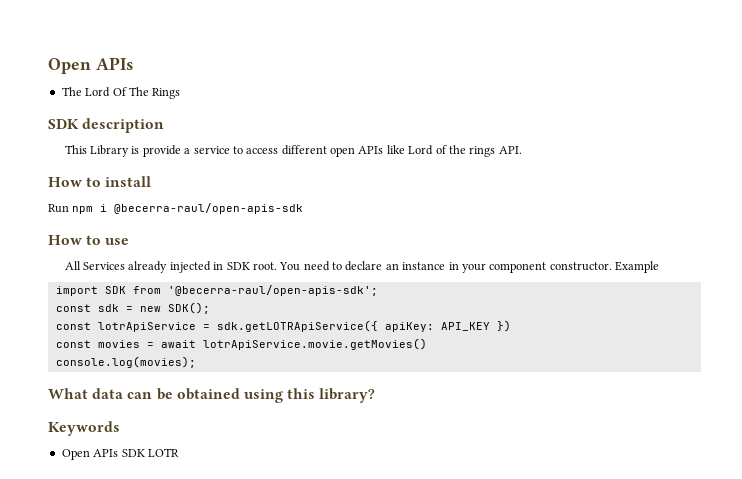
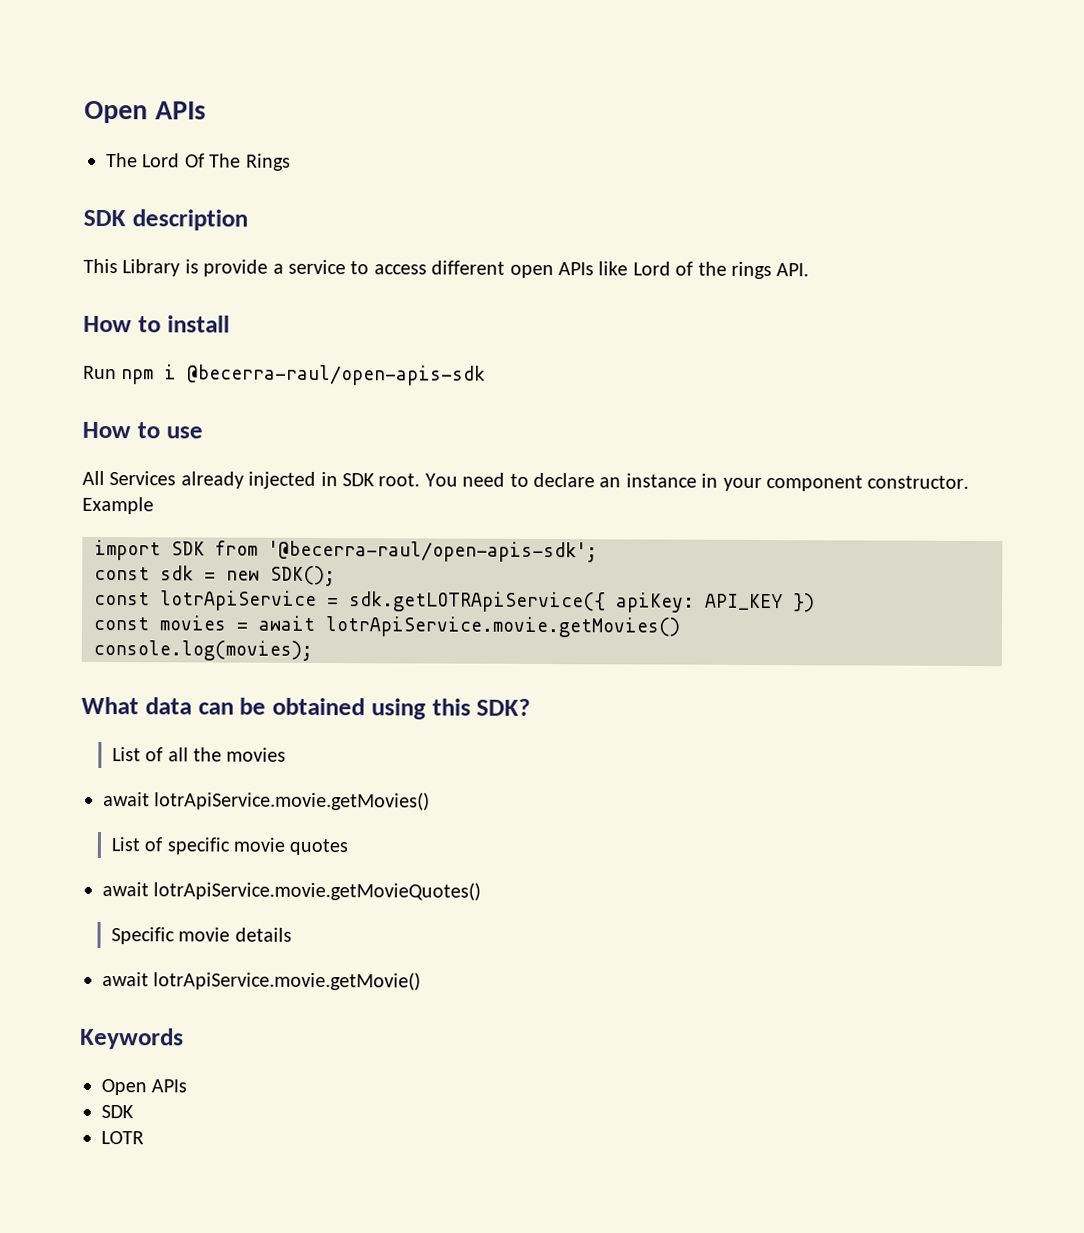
- What data can be obtained using this library?
+ What data can be obtained using this SDK?
+ List of all the movies
+ await lotrApiService.movie.getMovies()
+ List of specific movie quotes
+ await lotrApiService.movie.getMovieQuotes()
+ Specific movie details
+ await lotrApiService.movie.getMovie()
  Keywords
- Open APIs SDK LOTR
+ Open APIs
+ SDK
+ LOTR

